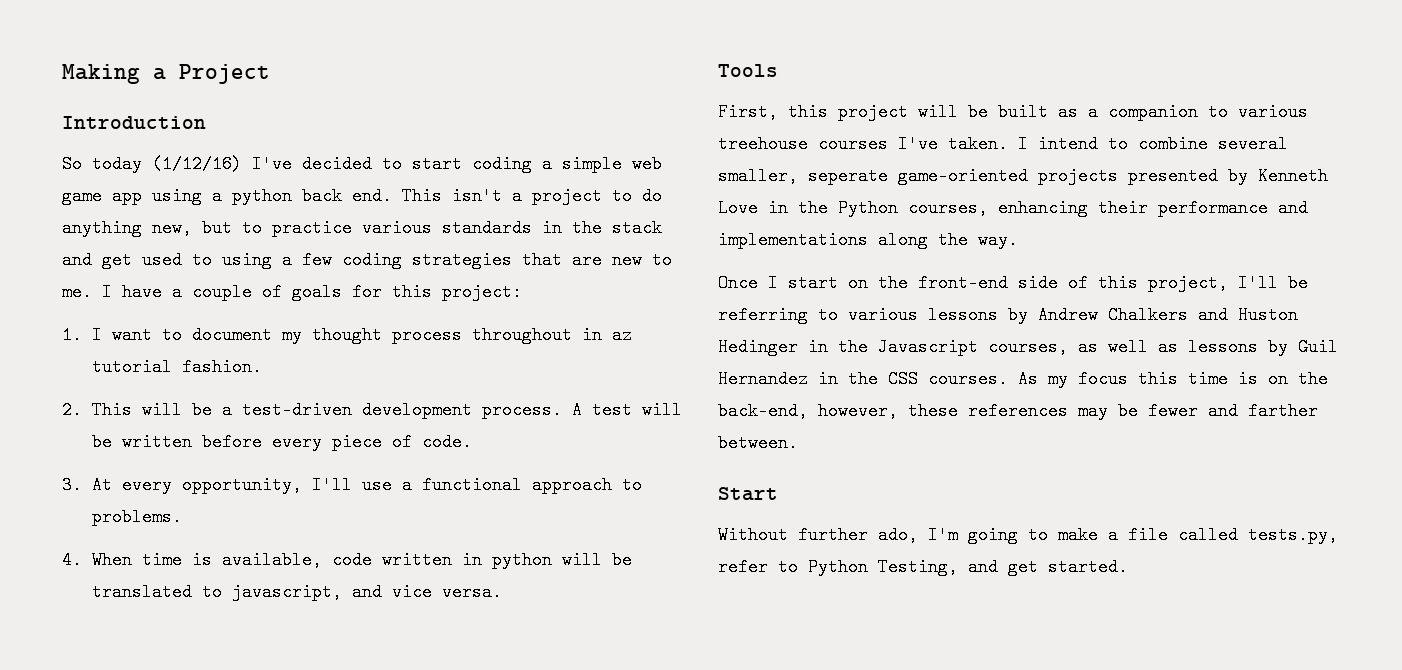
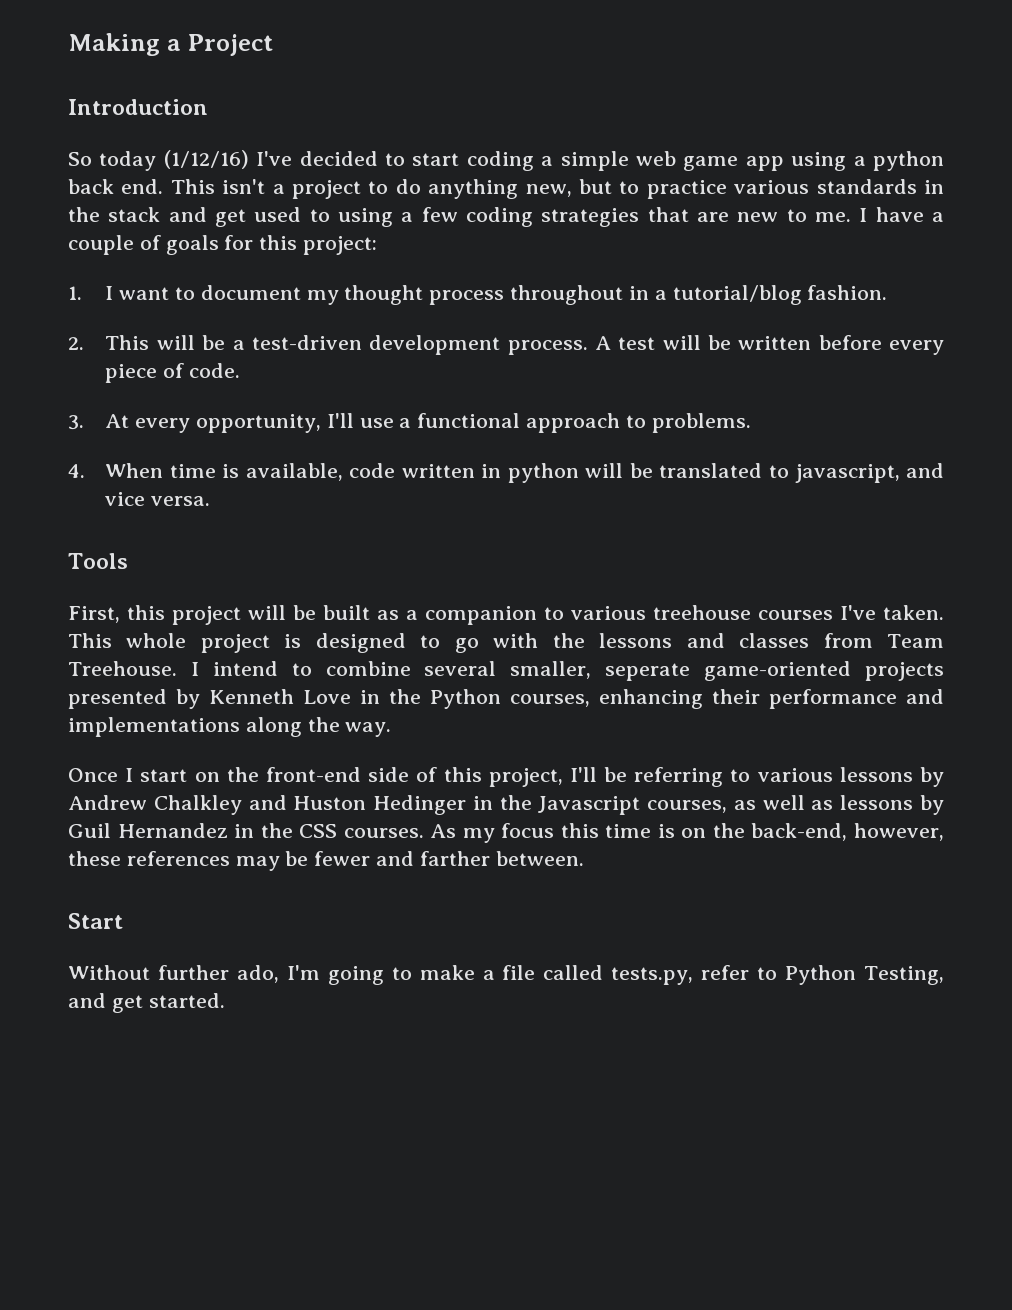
- 1. I want to document my thought process throughout in az tutorial fashion.
+ 1. I want to document my thought process throughout in a tutorial/blog fashion.
+ This whole project is designed to go with the lessons and classes from Team Treehouse.
- Once I start on the front-end side of this project, I'll be referring to various lessons by Andrew Chalkers and Huston Hedinger in the Javascript courses, as well as lessons by Guil Hernandez in the CSS courses.
+ Once I start on the front-end side of this project, I'll be referring to various lessons by Andrew Chalkley and Huston Hedinger in the Javascript courses, as well as lessons by Guil Hernandez in the CSS courses.

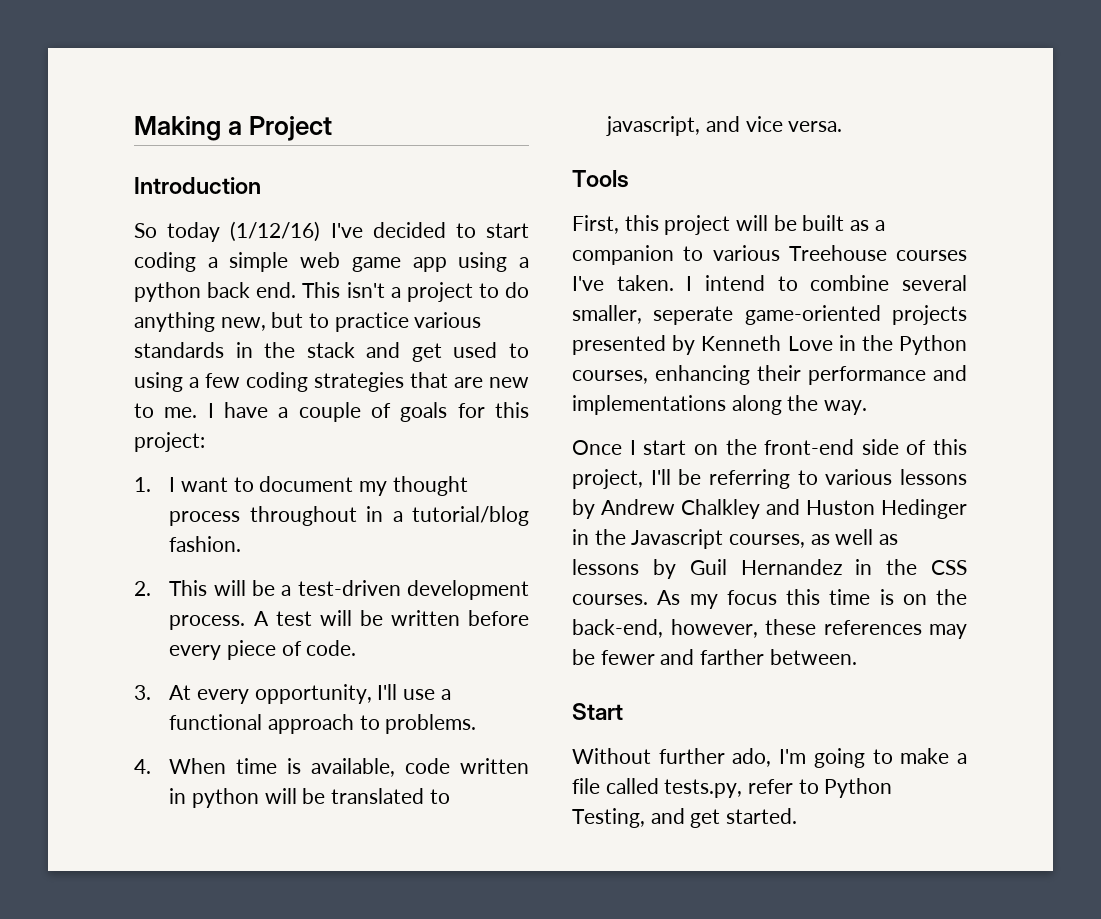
- First, this project will be built as a companion to various treehouse courses I've taken.
+ First, this project will be built as a companion to various Treehouse courses I've taken.
- This whole project is designed to go with the lessons and classes from Team Treehouse.

